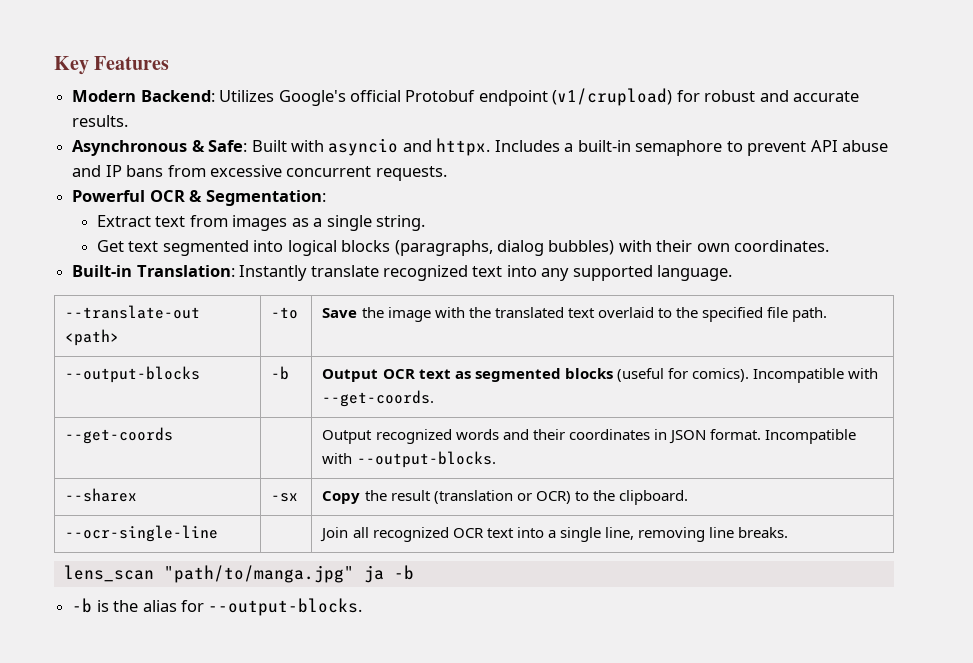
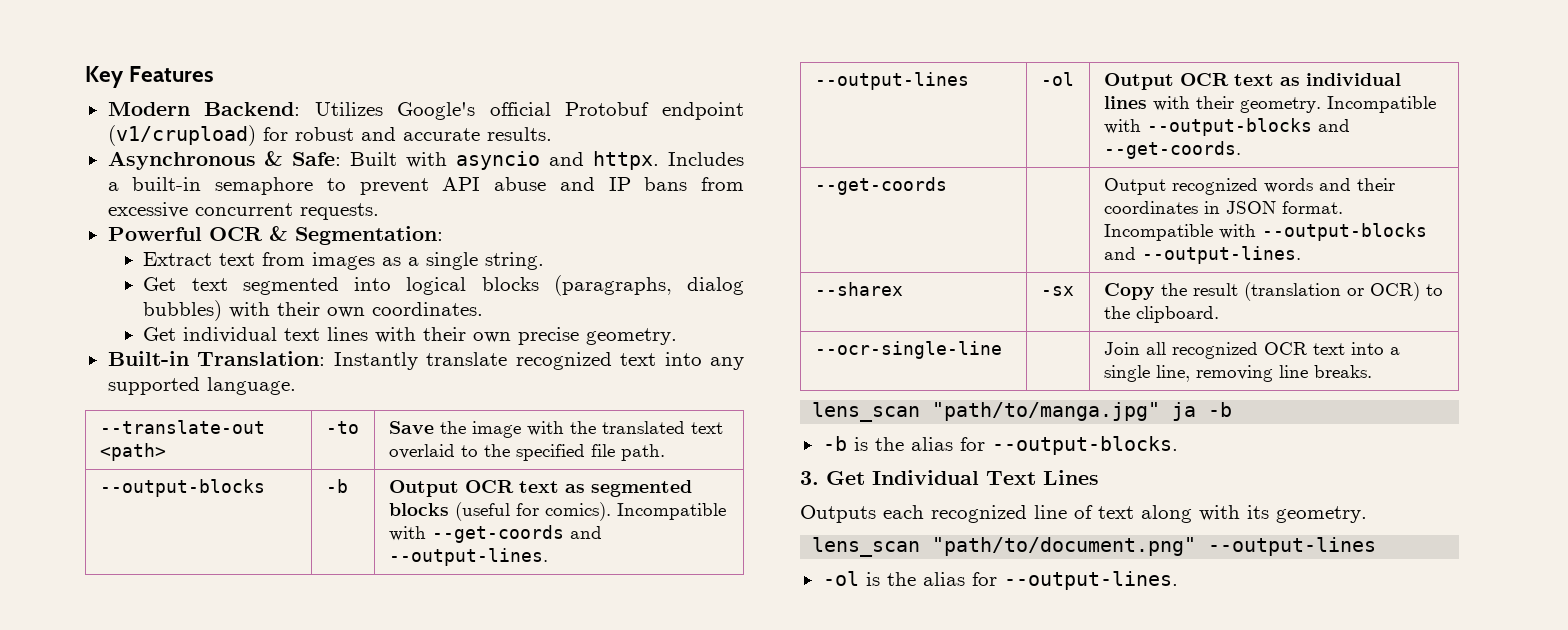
+ Get individual text lines with their own precise geometry.
- --output-blocks | -b | Output OCR text as segmented blocks (useful for comics). Incompatible with --get-coords.
+ --output-blocks | -b | Output OCR text as segmented blocks (useful for comics). Incompatible with --get-coords and --output-lines.
+ --output-lines | -ol | Output OCR text as individual lines with their geometry. Incompatible with --output-blocks and --get-coords.
- --get-coords | | Output recognized words and their coordinates in JSON format. Incompatible with --output-blocks.
+ --get-coords | | Output recognized words and their coordinates in JSON format. Incompatible with --output-blocks and --output-lines.
+ 3. Get Individual Text Lines
+ Outputs each recognized line of text along with its geometry.
+ lens_scan "path/to/document.png" --output-lines
+ -ol is the alias for --output-lines.

